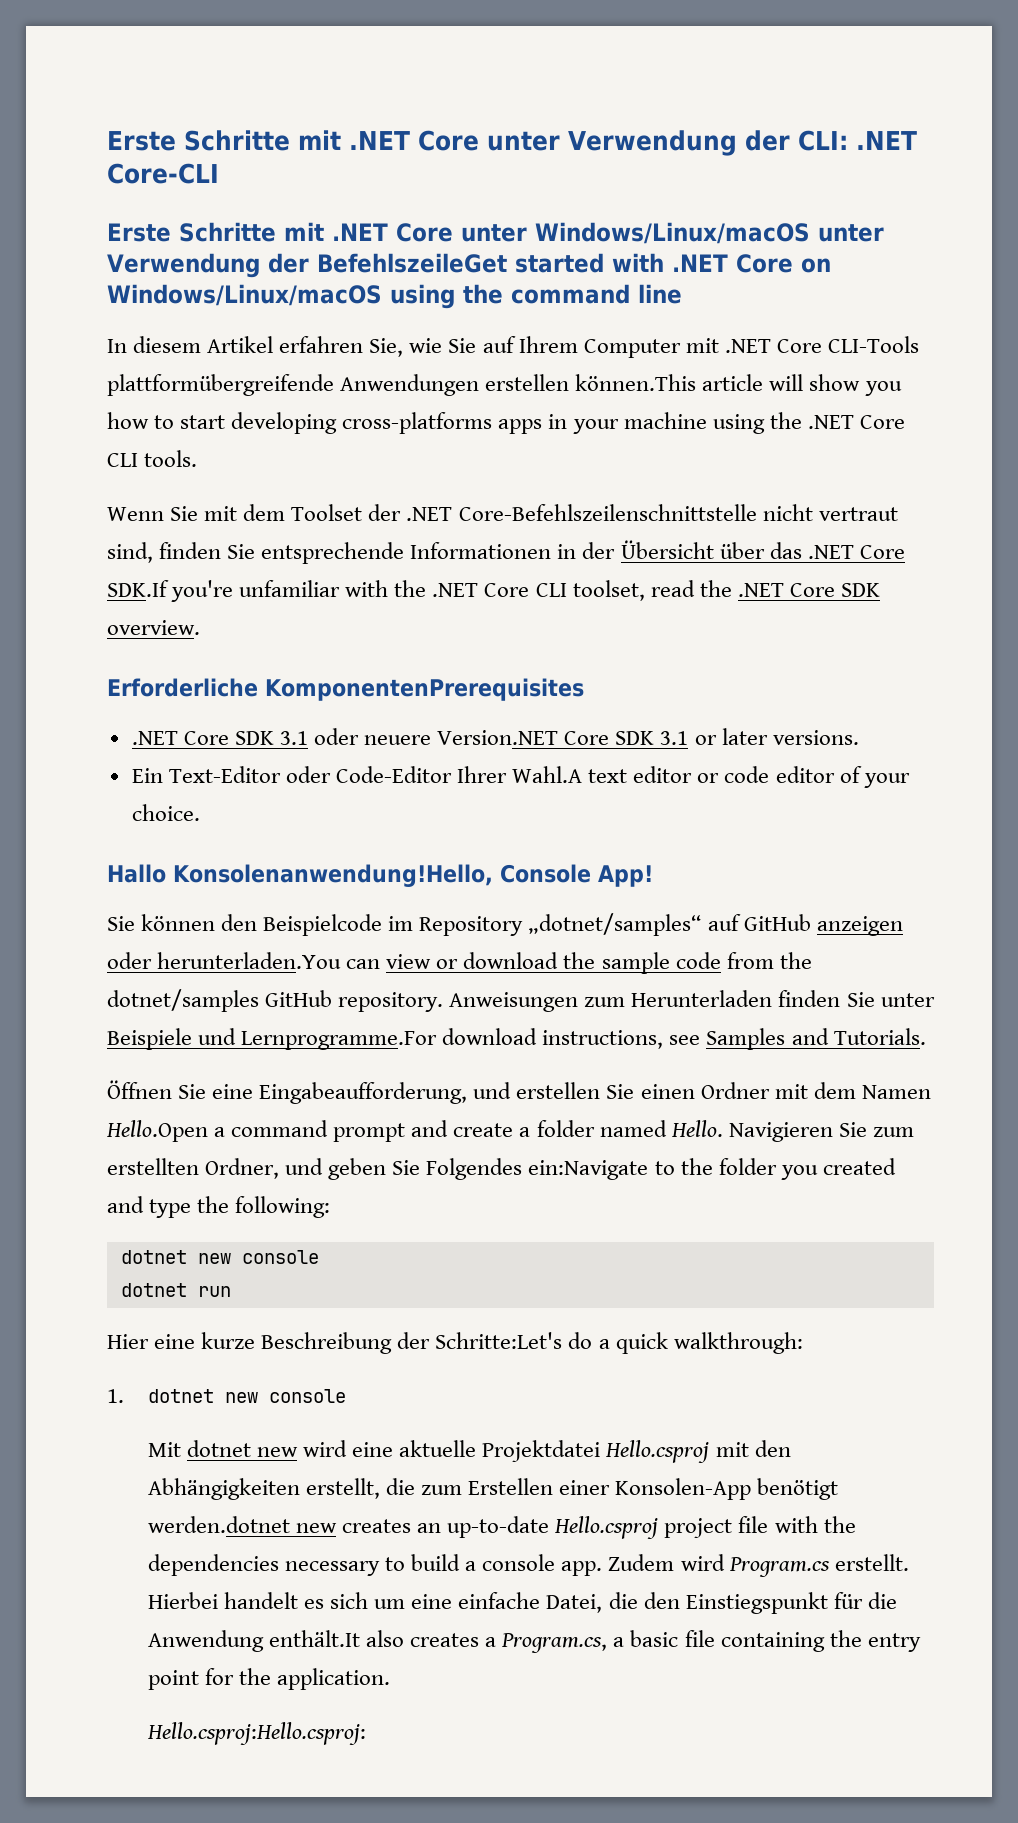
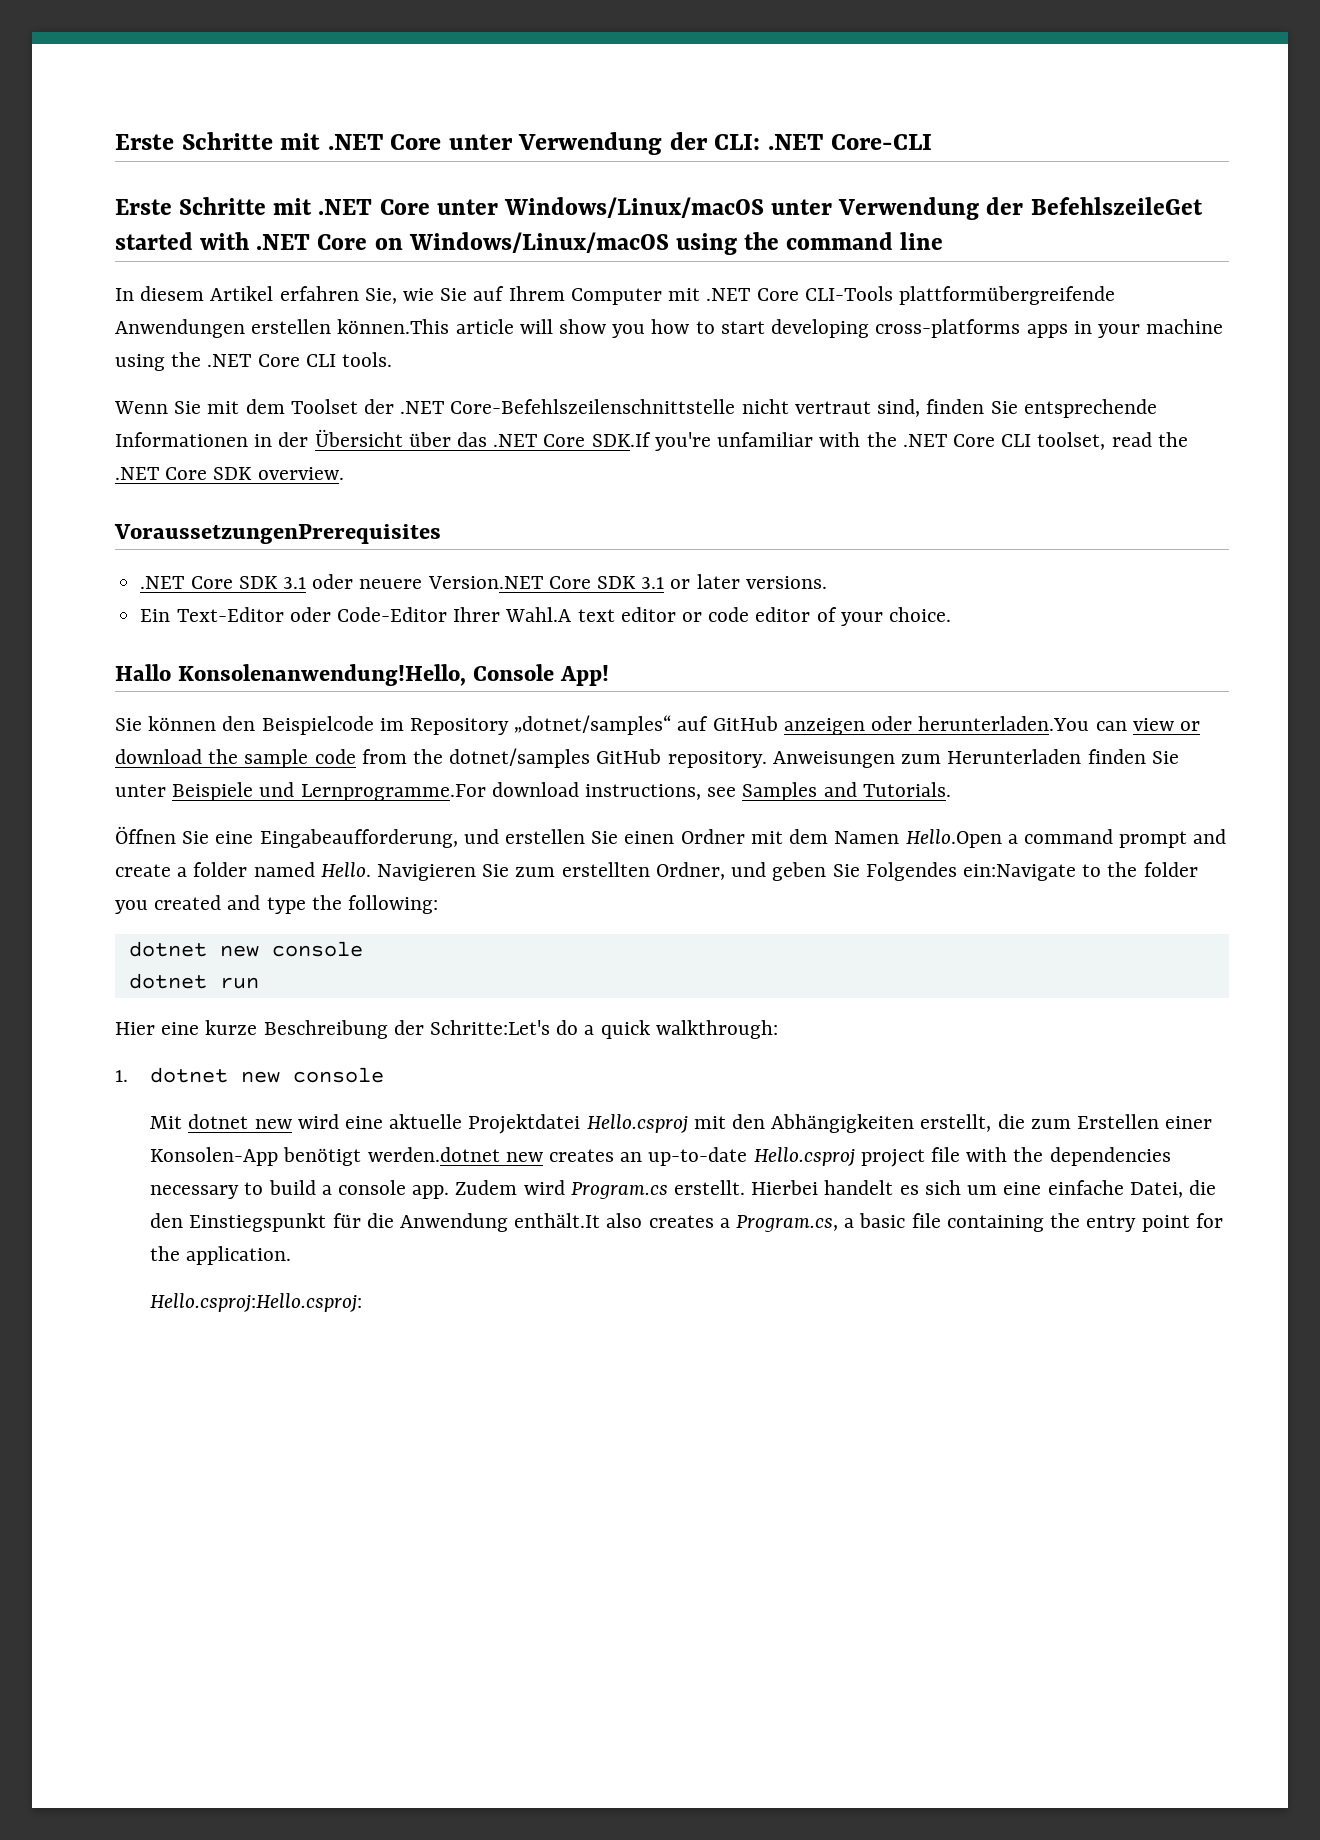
- Erforderliche KomponentenPrerequisites
+ VoraussetzungenPrerequisites

